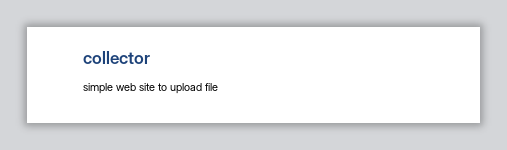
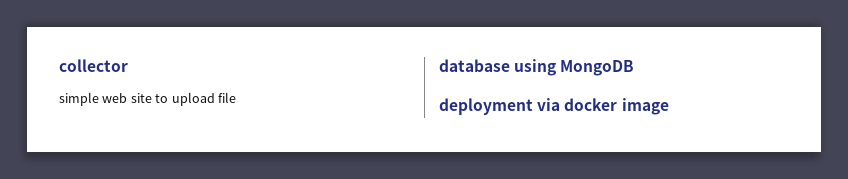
+ database using MongoDB
+ deployment via docker image

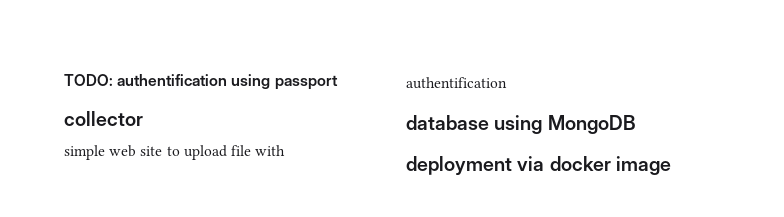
+ TODO: authentification using passport
- simple web site to upload file
+ simple web site to upload file with authentification

